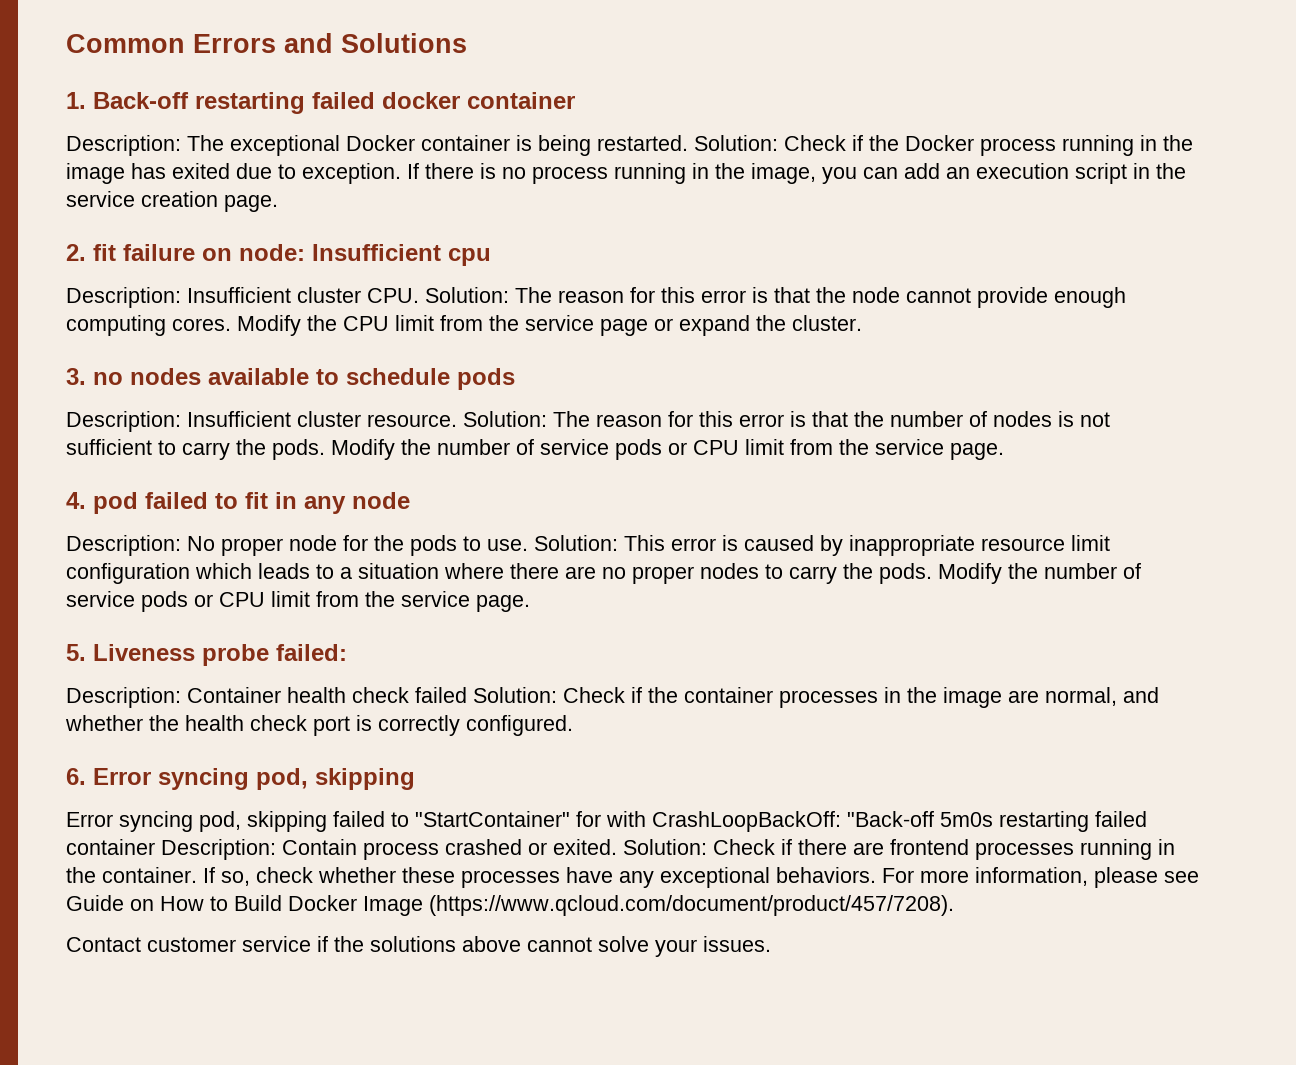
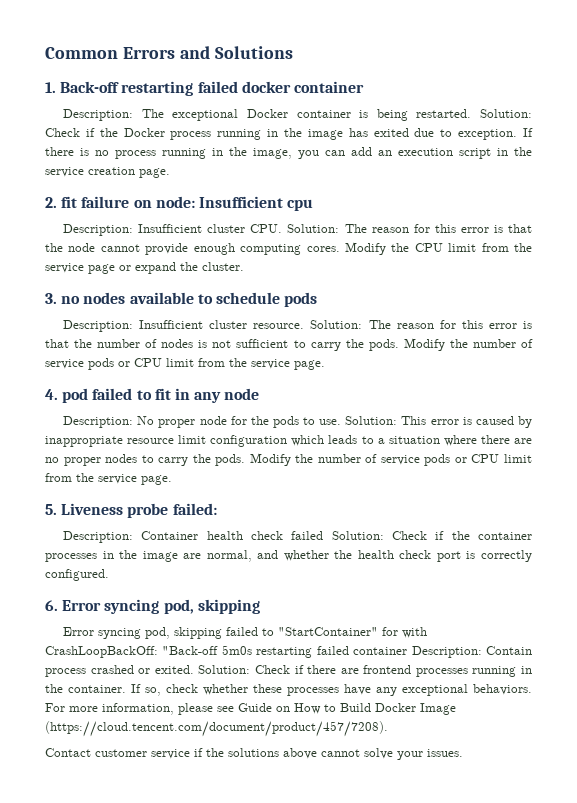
- For more information, please see Guide on How to Build Docker Image (https://www.qcloud.com/document/product/457/7208).
+ For more information, please see Guide on How to Build Docker Image (https://cloud.tencent.com/document/product/457/7208).

